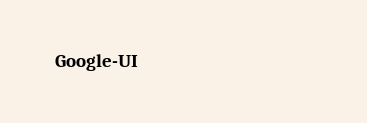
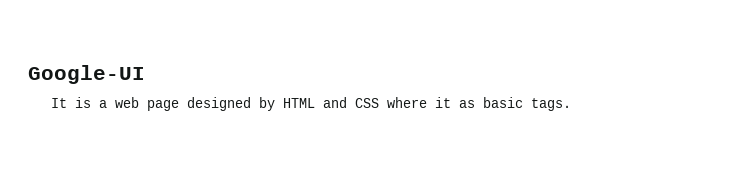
+ It is a web page designed by HTML and CSS where it as basic tags.

